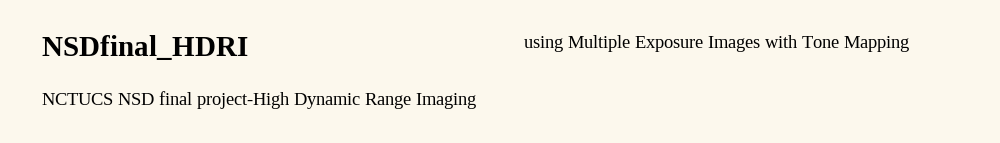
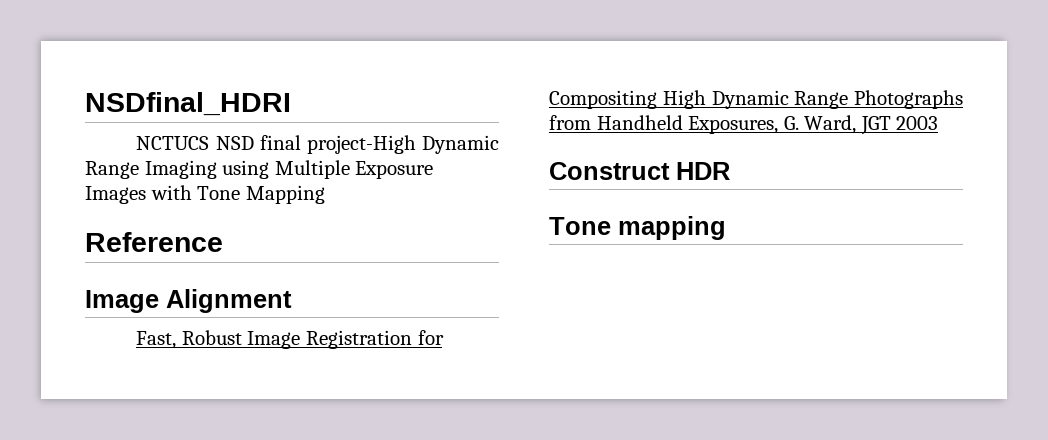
+ Reference
+ Image Alignment
+ Fast, Robust Image Registration for Compositing High Dynamic Range Photographs from Handheld Exposures, G. Ward, JGT 2003
+ Construct HDR
+ Tone mapping

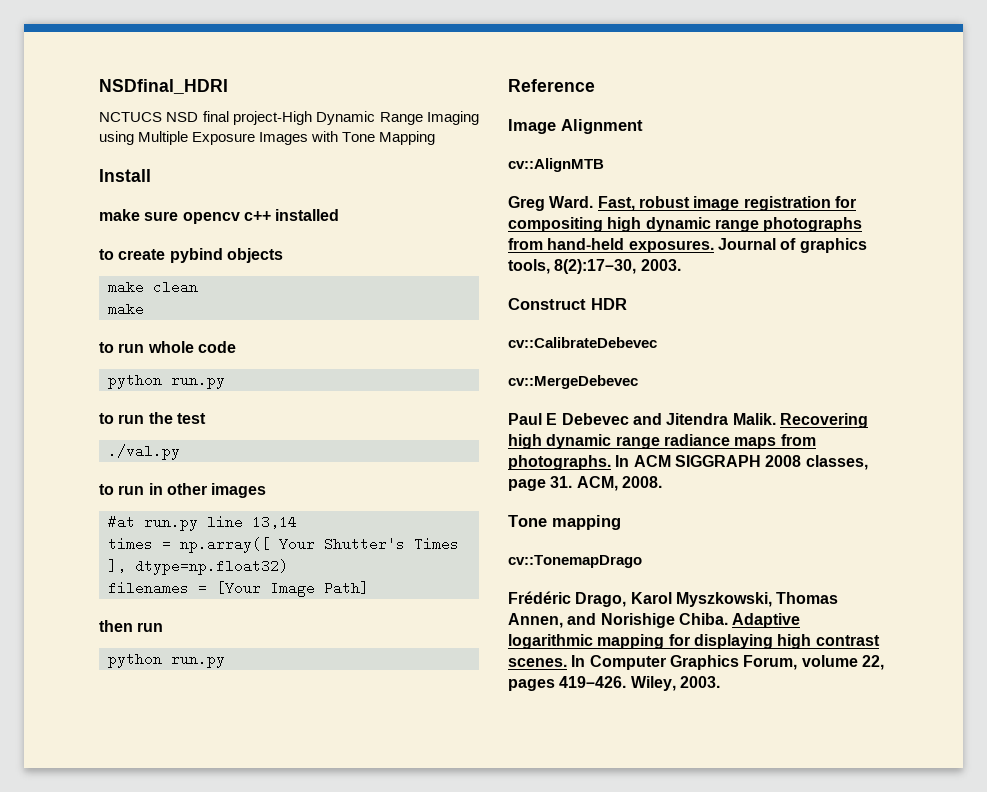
+ Install
+ make sure opencv c++ installed
+ to create pybind objects
+ make clean
+ make
+ to run whole code
+ python run.py
+ to run the test
+ ./val.py
+ to run in other images
+ #at run.py line 13,14
+ times = np.array([ Your Shutter's Times ], dtype=np.float32)
+ filenames = [Your Image Path]
+ then run
+ python run.py
  Reference
  Image Alignment
- Fast, Robust Image Registration for Compositing High Dynamic Range Photographs from Handheld Exposures, G. Ward, JGT 2003
+ cv::AlignMTB
+ Greg Ward. Fast, robust image registration for compositing high dynamic range photographs from hand-held exposures. Journal of graphics tools, 8(2):17–30, 2003.
  Construct HDR
+ cv::CalibrateDebevec
+ cv::MergeDebevec
+ Paul E Debevec and Jitendra Malik. Recovering high dynamic range radiance maps from photographs. In ACM SIGGRAPH 2008 classes, page 31. ACM, 2008.
  Tone mapping
+ cv::TonemapDrago
+ Frédéric Drago, Karol Myszkowski, Thomas Annen, and Norishige Chiba. Adaptive logarithmic mapping for displaying high contrast scenes. In Computer Graphics Forum, volume 22, pages 419–426. Wiley, 2003.

